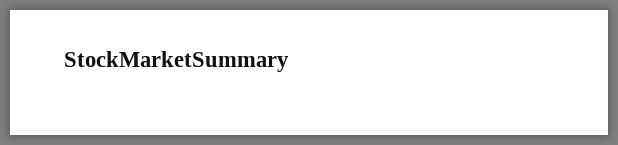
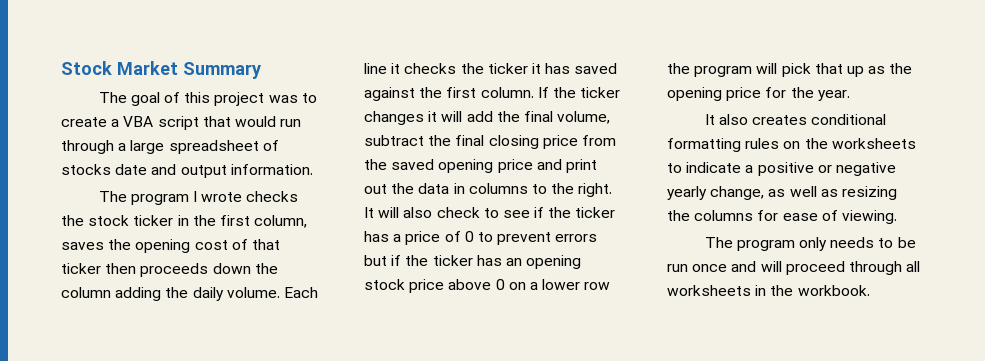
- StockMarketSummary
+ Stock Market Summary
+ The goal of this project was to create a VBA script that would run through a large spreadsheet of stocks date and output information.
+ The program I wrote checks the stock ticker in the first column, saves the opening cost of that ticker then proceeds down the column adding the daily volume. Each line it checks the ticker it has saved against the first column. If the ticker changes it will add the final volume, subtract the final closing price from the saved opening price and print out the data in columns to the right. It will also check to see if the ticker has a price of 0 to prevent errors but if the ticker has an opening stock price above 0 on a lower row the program will pick that up as the opening price for the year.
+ It also creates conditional formatting rules on the worksheets to indicate a positive or negative yearly change, as well as resizing the columns for ease of viewing.
+ The program only needs to be run once and will proceed through all worksheets in the workbook.

